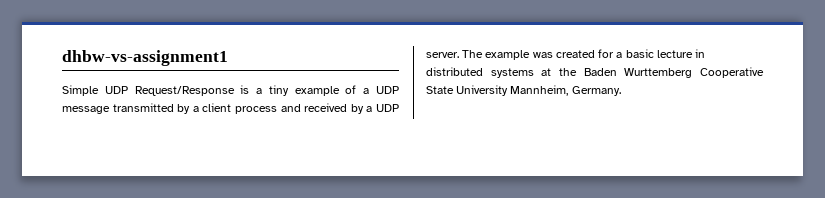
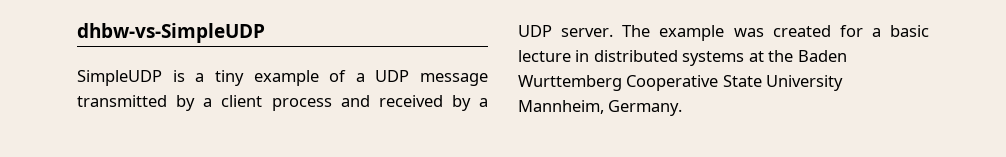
- dhbw-vs-assignment1
- Simple UDP Request/Response is a tiny example of a UDP message transmitted by a client process and received by a UDP server.
+ dhbw-vs-SimpleUDP
+ SimpleUDP is a tiny example of a UDP message transmitted by a client process and received by a UDP server.

